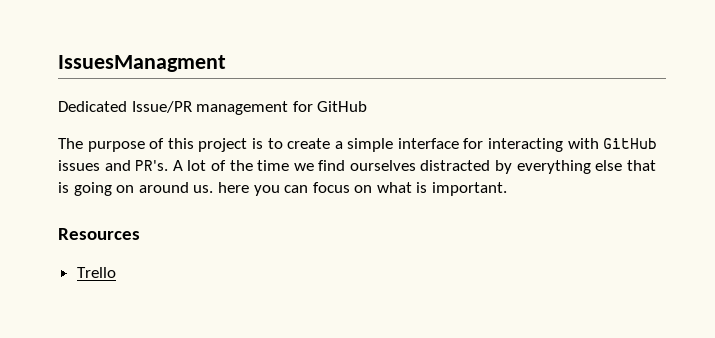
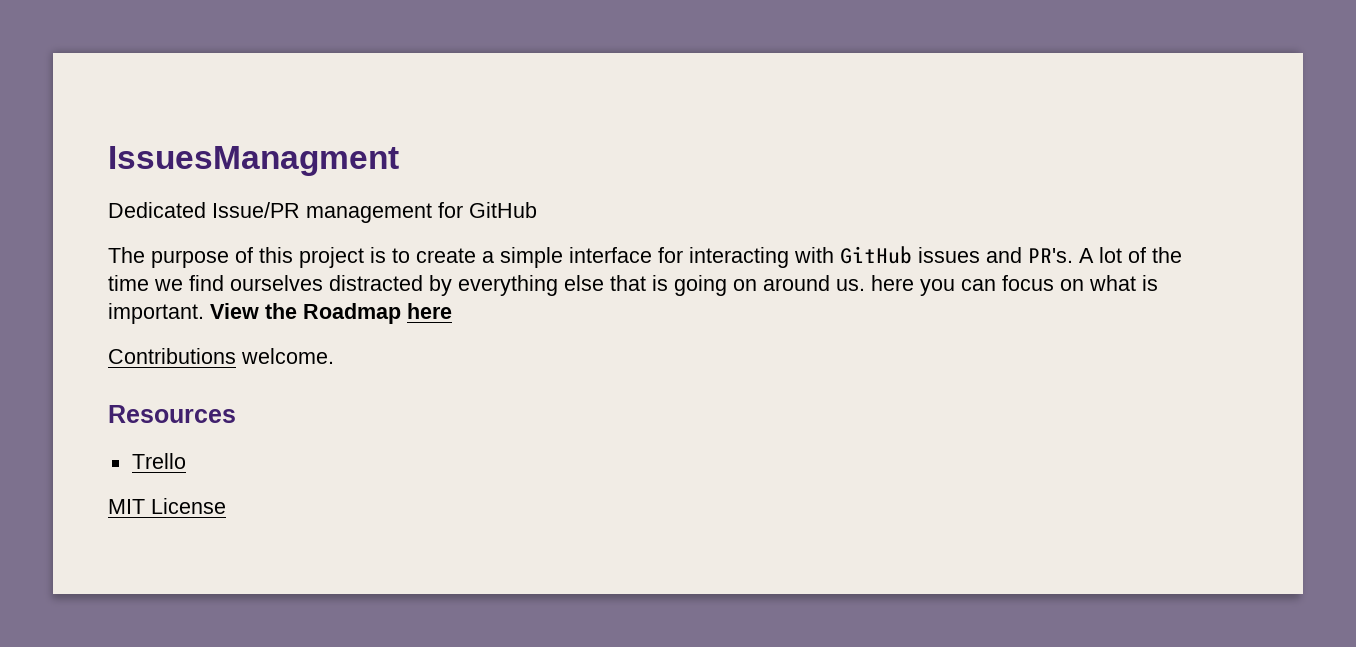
+ View the Roadmap here
+ Contributions welcome.
+ MIT License

